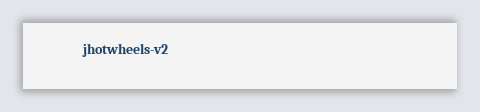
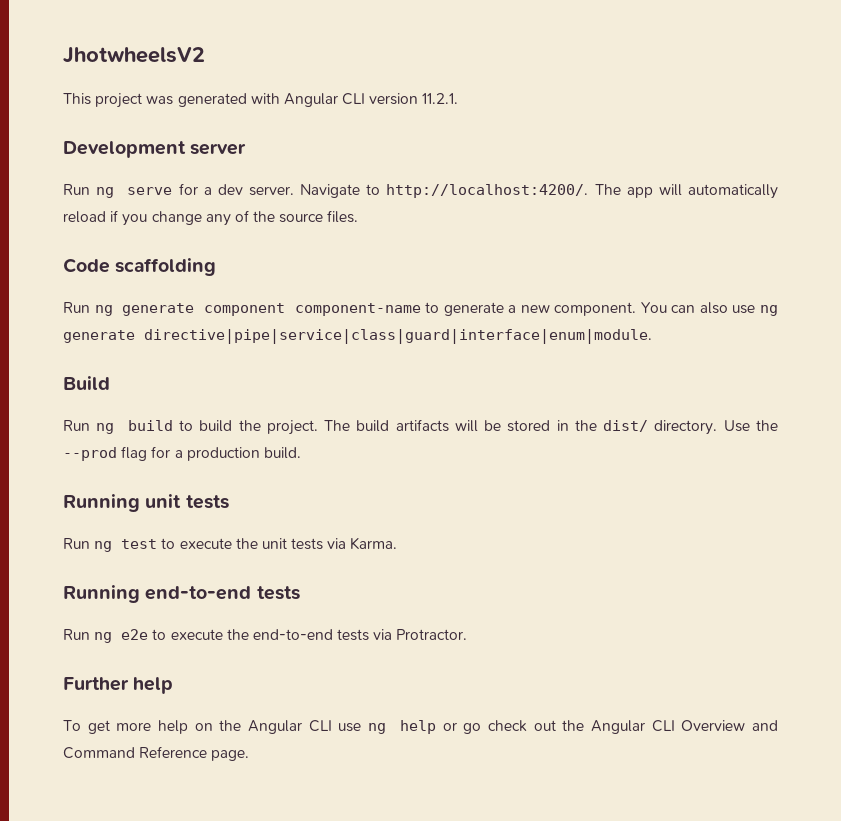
- jhotwheels-v2
+ JhotwheelsV2
+ This project was generated with Angular CLI version 11.2.1.
+ Development server
+ Run ng serve for a dev server. Navigate to http://localhost:4200/. The app will automatically reload if you change any of the source files.
+ Code scaffolding
+ Run ng generate component component-name to generate a new component. You can also use ng generate directive|pipe|service|class|guard|interface|enum|module.
+ Build
+ Run ng build to build the project. The build artifacts will be stored in the dist/ directory. Use the --prod flag for a production build.
+ Running unit tests
+ Run ng test to execute the unit tests via Karma.
+ Running end-to-end tests
+ Run ng e2e to execute the end-to-end tests via Protractor.
+ Further help
+ To get more help on the Angular CLI use ng help or go check out the Angular CLI Overview and Command Reference page.

